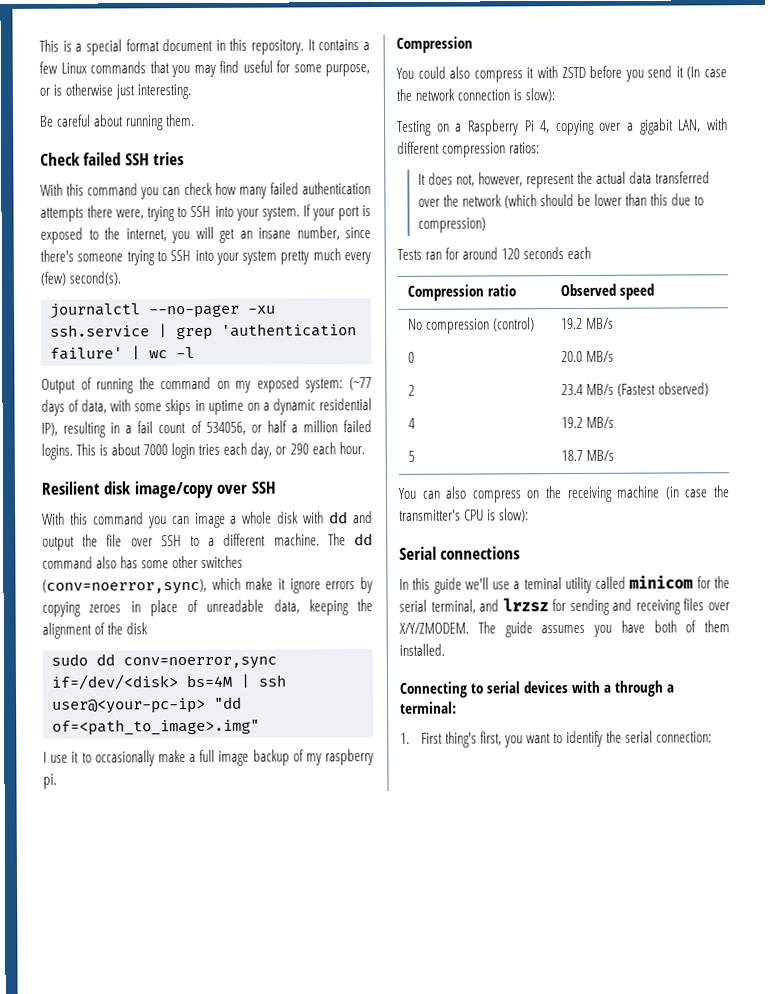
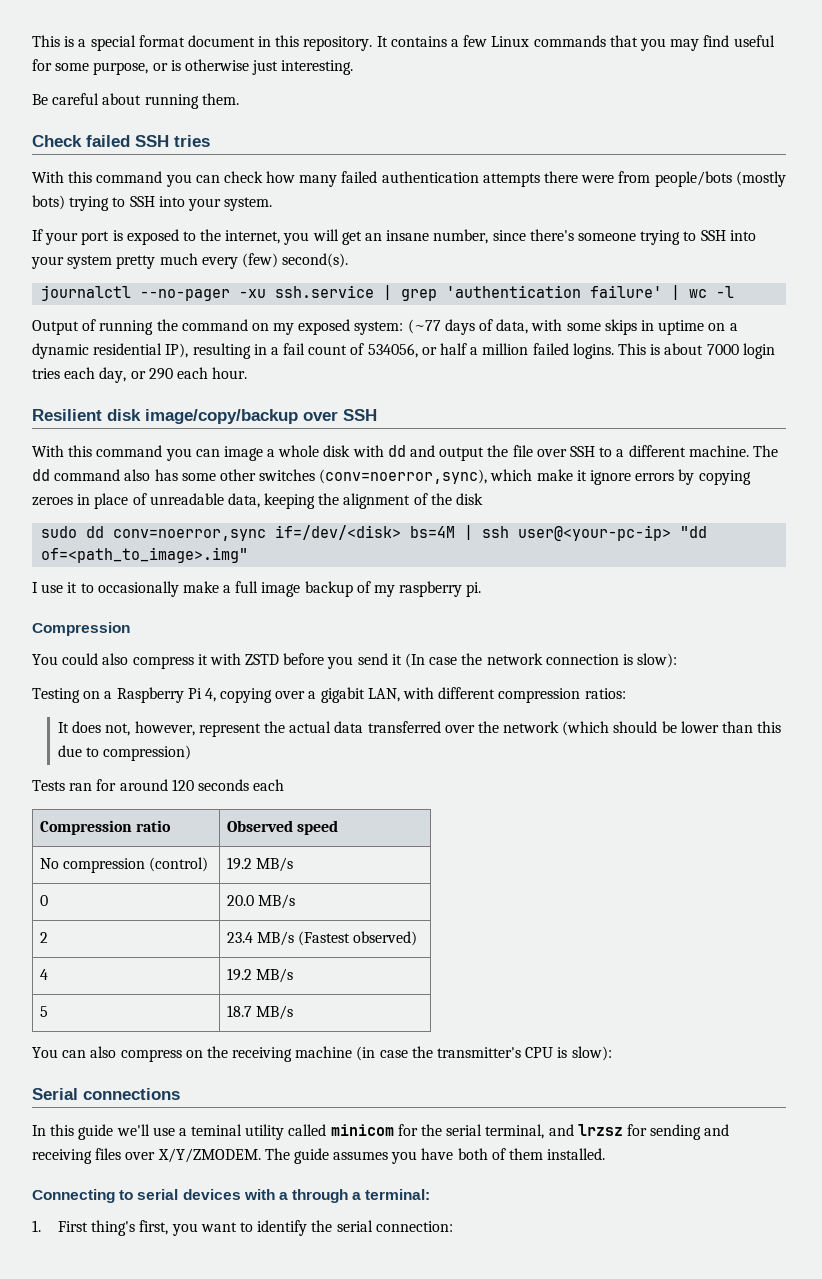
- With this command you can check how many failed authentication attempts there were, trying to SSH into your system. If your port is exposed to the internet, you will get an insane number, since there's someone trying to SSH into your system pretty much every (few) second(s).
+ With this command you can check how many failed authentication attempts there were from people/bots (mostly bots) trying to SSH into your system.
+ If your port is exposed to the internet, you will get an insane number, since there's someone trying to SSH into your system pretty much every (few) second(s).
- Resilient disk image/copy over SSH
+ Resilient disk image/copy/backup over SSH

